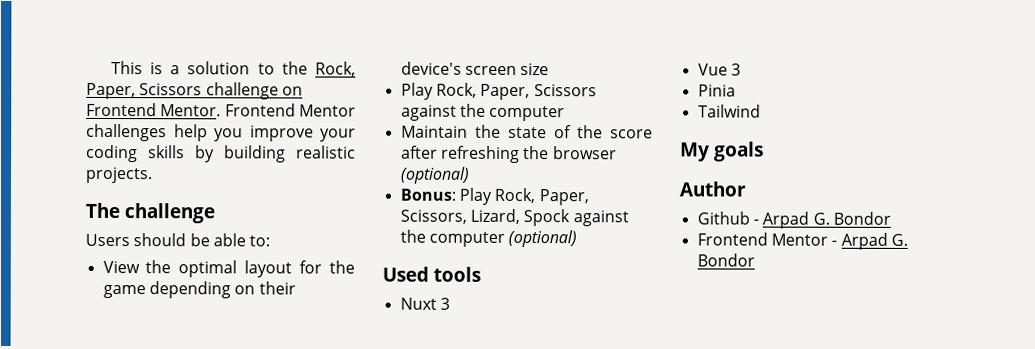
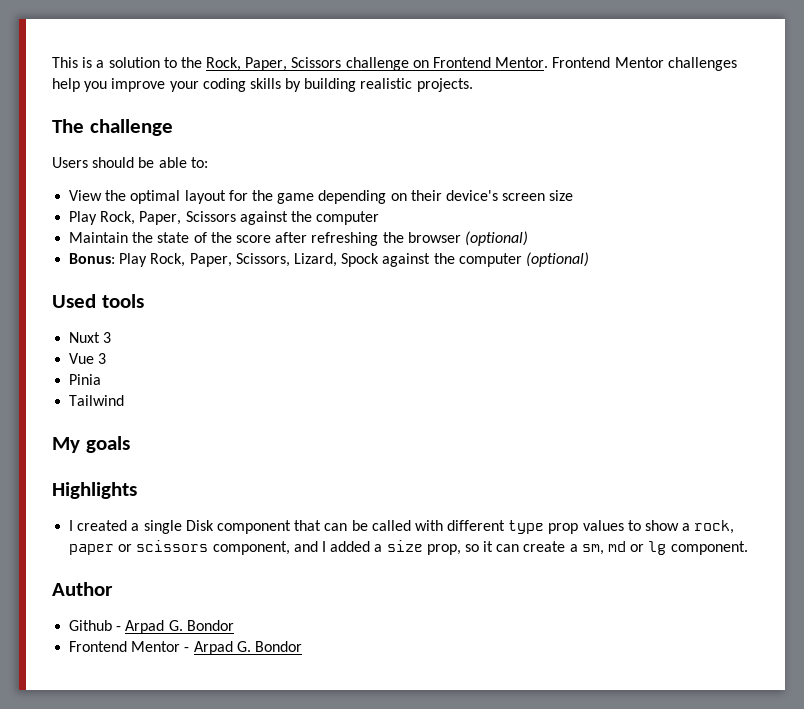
+ Highlights
+ I created a single Disk component that can be called with different type prop values to show a rock, paper or scissors component, and I added a size prop, so it can create a sm, md or lg component.

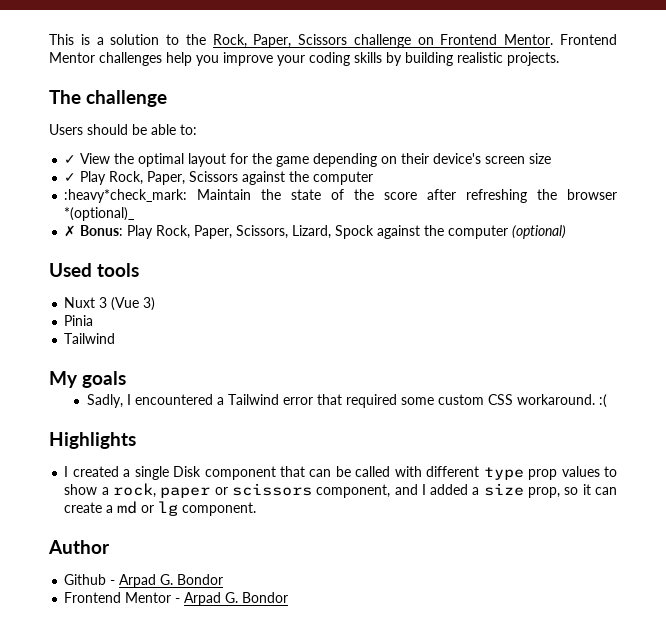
- View the optimal layout for the game depending on their device's screen size
+ ✓ View the optimal layout for the game depending on their device's screen size
- Play Rock, Paper, Scissors against the computer
+ ✓ Play Rock, Paper, Scissors against the computer
- Maintain the state of the score after refreshing the browser (optional)
- Bonus: Play Rock, Paper, Scissors, Lizard, Spock against the computer (optional)
+ :heavy*check_mark: Maintain the state of the score after refreshing the browser *(optional)_
+ ✗ Bonus: Play Rock, Paper, Scissors, Lizard, Spock against the computer (optional)
- Nuxt 3
- Vue 3
+ Nuxt 3 (Vue 3)
+ Sadly, I encountered a Tailwind error that required some custom CSS workaround. :(
- I created a single Disk component that can be called with different type prop values to show a rock, paper or scissors component, and I added a size prop, so it can create a sm, md or lg component.
+ I created a single Disk component that can be called with different type prop values to show a rock, paper or scissors component, and I added a size prop, so it can create a md or lg component.

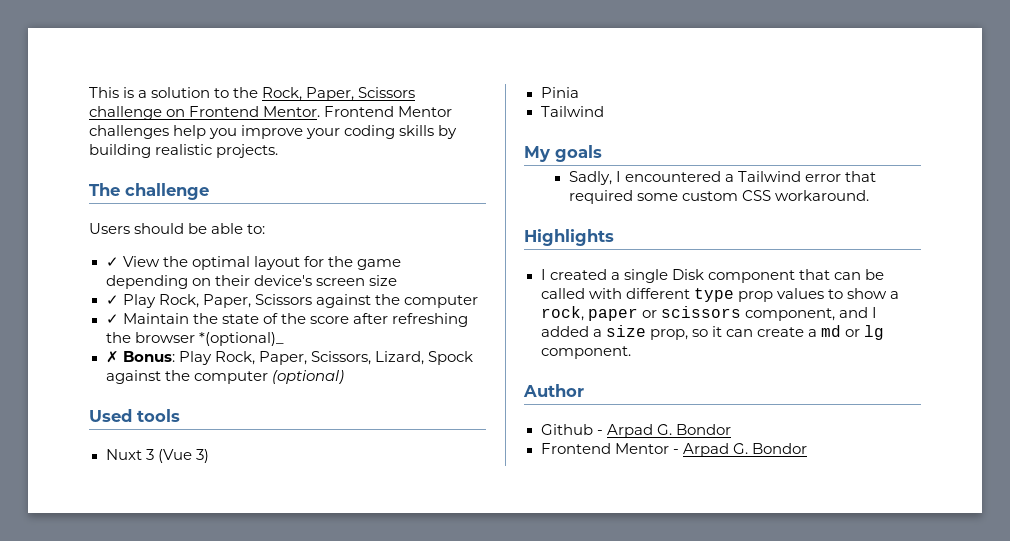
- :heavy*check_mark: Maintain the state of the score after refreshing the browser *(optional)_
+ ✓ Maintain the state of the score after refreshing the browser *(optional)_
- Sadly, I encountered a Tailwind error that required some custom CSS workaround. :(
+ Sadly, I encountered a Tailwind error that required some custom CSS workaround.

